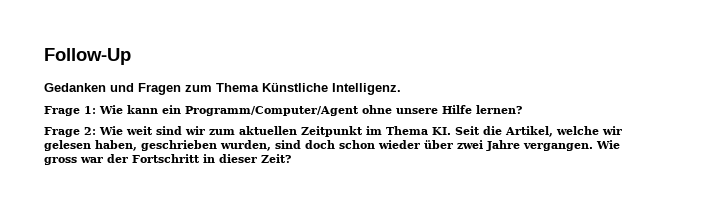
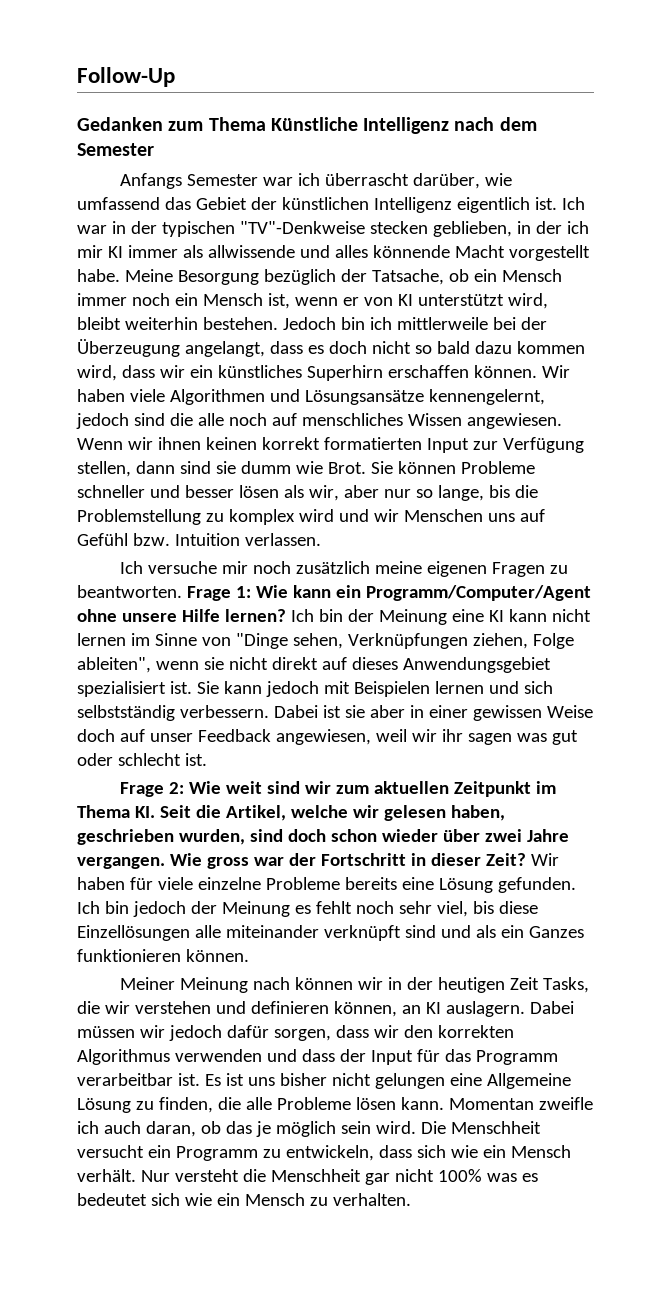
- Gedanken und Fragen zum Thema Künstliche Intelligenz.
- Frage 1: Wie kann ein Programm/Computer/Agent ohne unsere Hilfe lernen?
+ Gedanken zum Thema Künstliche Intelligenz nach dem Semester
+ Anfangs Semester war ich überrascht darüber, wie umfassend das Gebiet der künstlichen Intelligenz eigentlich ist. Ich war in der typischen "TV"-Denkweise stecken geblieben, in der ich mir KI immer als allwissende und alles könnende Macht vorgestellt habe. Meine Besorgung bezüglich der Tatsache, ob ein Mensch immer noch ein Mensch ist, wenn er von KI unterstützt wird, bleibt weiterhin bestehen. Jedoch bin ich mittlerweile bei der Überzeugung angelangt, dass es doch nicht so bald dazu kommen wird, dass wir ein künstliches Superhirn erschaffen können. Wir haben viele Algorithmen und Lösungsansätze kennengelernt, jedoch sind die alle noch auf menschliches Wissen angewiesen. Wenn wir ihnen keinen korrekt formatierten Input zur Verfügung stellen, dann sind sie dumm wie Brot. Sie können Probleme schneller und besser lösen als wir, aber nur so lange, bis die Problemstellung zu komplex wird und wir Menschen uns auf Gefühl bzw. Intuition verlassen.
+ Ich versuche mir noch zusätzlich meine eigenen Fragen zu beantworten. Frage 1: Wie kann ein Programm/Computer/Agent ohne unsere Hilfe lernen? Ich bin der Meinung eine KI kann nicht lernen im Sinne von "Dinge sehen, Verknüpfungen ziehen, Folge ableiten", wenn sie nicht direkt auf dieses Anwendungsgebiet spezialisiert ist. Sie kann jedoch mit Beispielen lernen und sich selbstständig verbessern. Dabei ist sie aber in einer gewissen Weise doch auf unser Feedback angewiesen, weil wir ihr sagen was gut oder schlecht ist.
+ Wir haben für viele einzelne Probleme bereits eine Lösung gefunden. Ich bin jedoch der Meinung es fehlt noch sehr viel, bis diese Einzellösungen alle miteinander verknüpft sind und als ein Ganzes funktionieren können.
+ Meiner Meinung nach können wir in der heutigen Zeit Tasks, die wir verstehen und definieren können, an KI auslagern. Dabei müssen wir jedoch dafür sorgen, dass wir den korrekten Algorithmus verwenden und dass der Input für das Programm verarbeitbar ist. Es ist uns bisher nicht gelungen eine Allgemeine Lösung zu finden, die alle Probleme lösen kann. Momentan zweifle ich auch daran, ob das je möglich sein wird. Die Menschheit versucht ein Programm zu entwickeln, dass sich wie ein Mensch verhält. Nur versteht die Menschheit gar nicht 100% was es bedeutet sich wie ein Mensch zu verhalten.

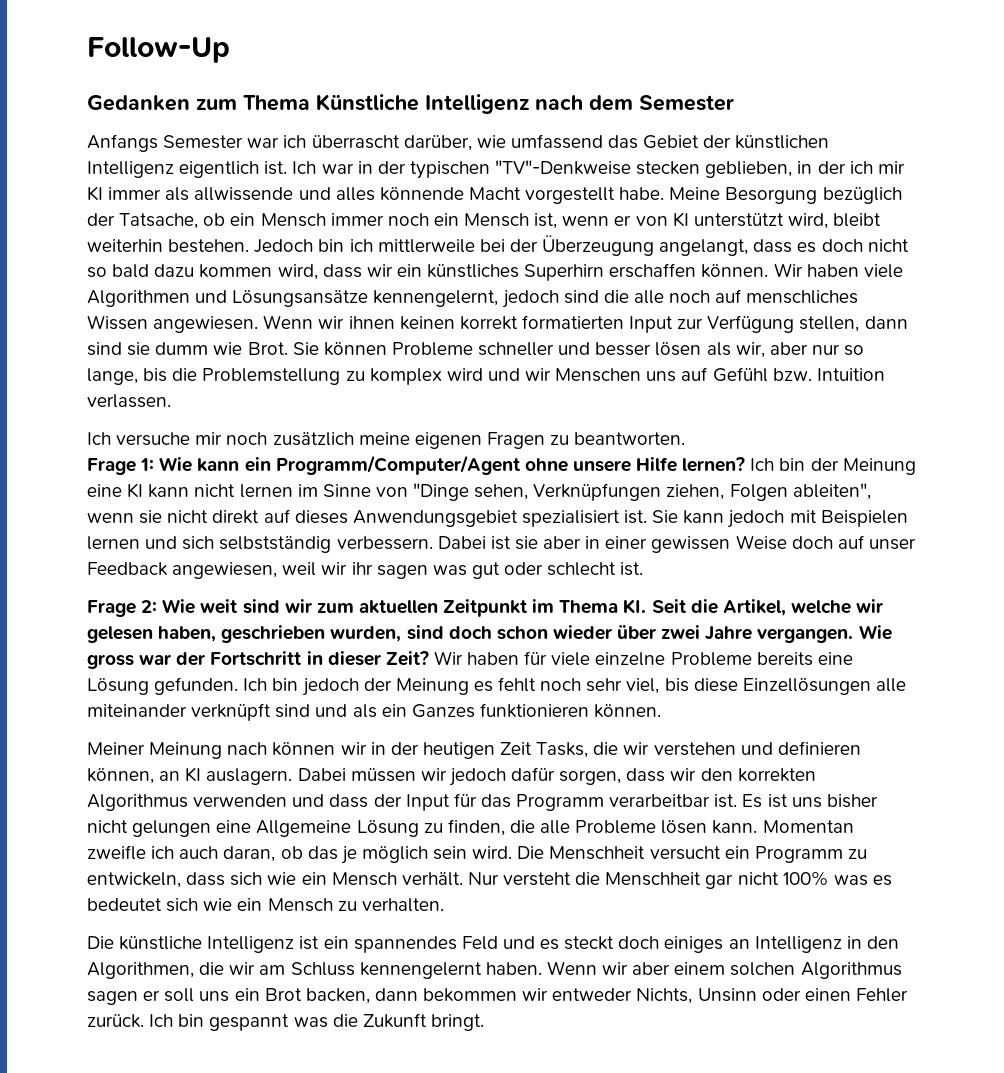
- Ich versuche mir noch zusätzlich meine eigenen Fragen zu beantworten. Frage 1: Wie kann ein Programm/Computer/Agent ohne unsere Hilfe lernen?
+ Ich versuche mir noch zusätzlich meine eigenen Fragen zu beantworten.
+ Frage 1: Wie kann ein Programm/Computer/Agent ohne unsere Hilfe lernen?
- Ich bin der Meinung eine KI kann nicht lernen im Sinne von "Dinge sehen, Verknüpfungen ziehen, Folge ableiten", wenn sie nicht direkt auf dieses Anwendungsgebiet spezialisiert ist.
+ Ich bin der Meinung eine KI kann nicht lernen im Sinne von "Dinge sehen, Verknüpfungen ziehen, Folgen ableiten", wenn sie nicht direkt auf dieses Anwendungsgebiet spezialisiert ist.
+ Die künstliche Intelligenz ist ein spannendes Feld und es steckt doch einiges an Intelligenz in den Algorithmen, die wir am Schluss kennengelernt haben. Wenn wir aber einem solchen Algorithmus sagen er soll uns ein Brot backen, dann bekommen wir entweder Nichts, Unsinn oder einen Fehler zurück. Ich bin gespannt was die Zukunft bringt.

